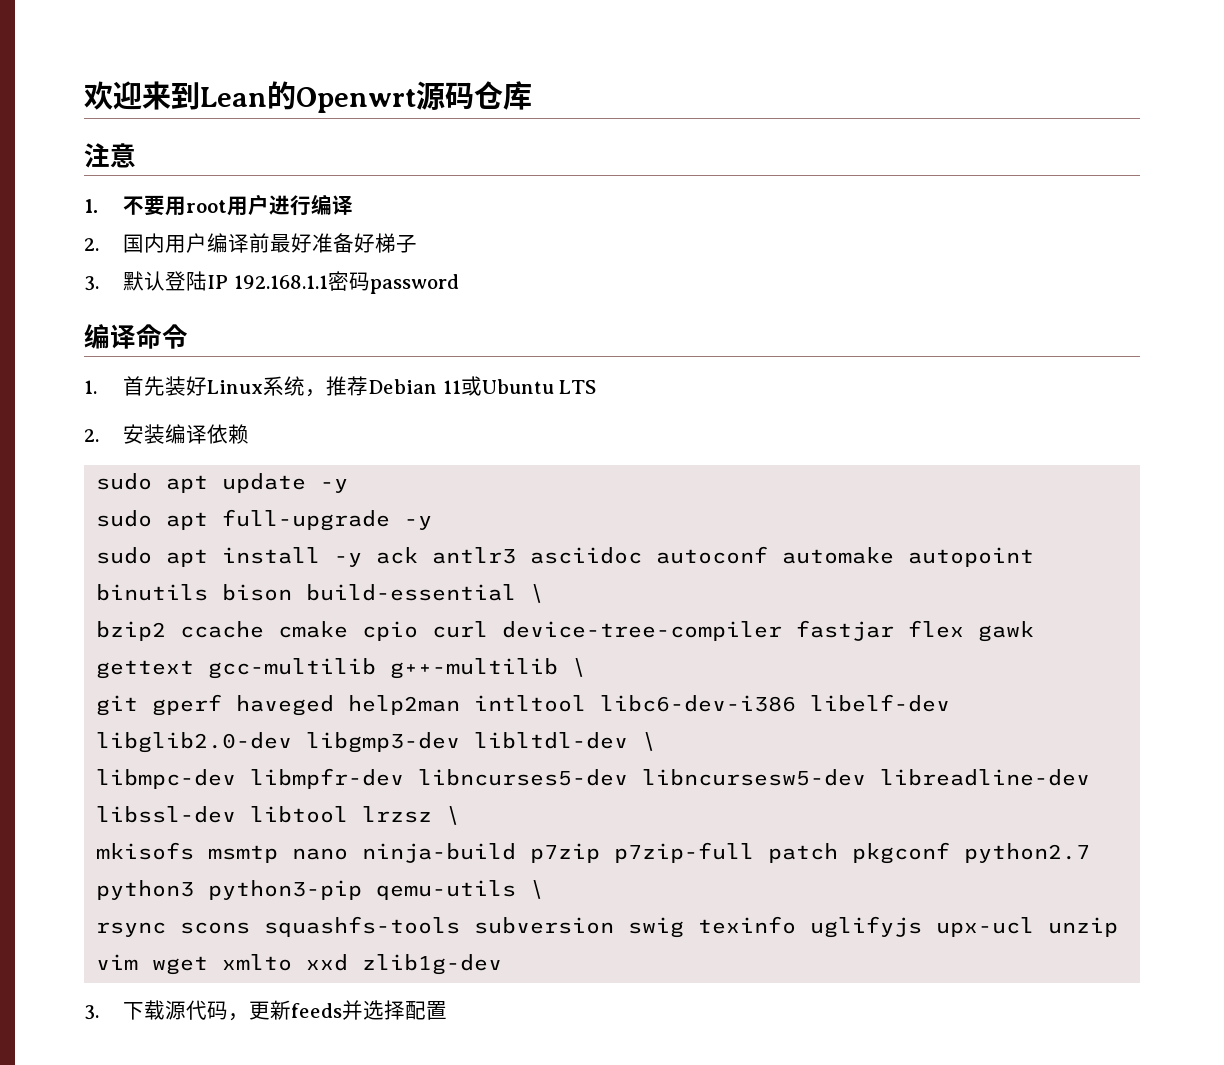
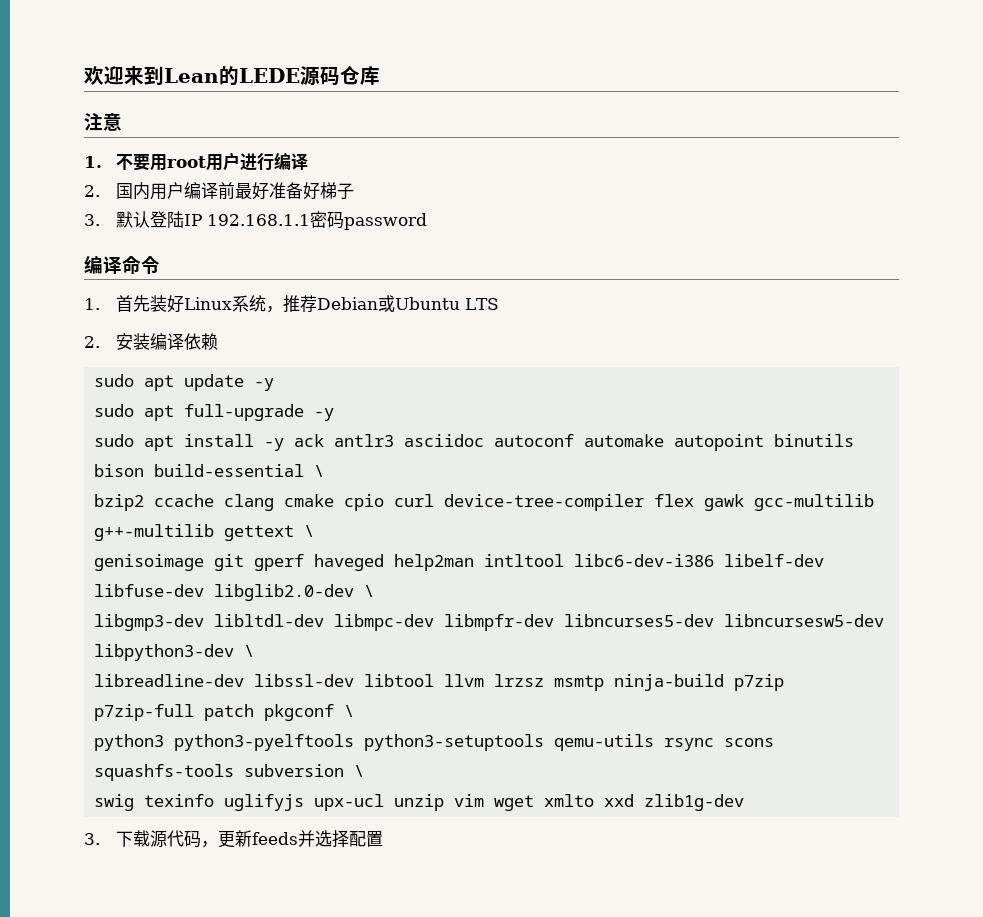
- 欢迎来到Lean的Openwrt源码仓库
+ 欢迎来到Lean的LEDE源码仓库
- 1.首先装好Linux系统，推荐Debian 11或Ubuntu LTS
+ 1.首先装好Linux系统，推荐Debian或Ubuntu LTS
- bzip2 ccache cmake cpio curl device-tree-compiler fastjar flex gawk gettext gcc-multilib g++-multilib \
- git gperf haveged help2man intltool libc6-dev-i386 libelf-dev libglib2.0-dev libgmp3-dev libltdl-dev \
- libmpc-dev libmpfr-dev libncurses5-dev libncursesw5-dev libreadline-dev libssl-dev libtool lrzsz \
- mkisofs msmtp nano ninja-build p7zip p7zip-full patch pkgconf python2.7 python3 python3-pip qemu-utils \
- rsync scons squashfs-tools subversion swig texinfo uglifyjs upx-ucl unzip vim wget xmlto xxd zlib1g-dev
+ bzip2 ccache clang cmake cpio curl device-tree-compiler flex gawk gcc-multilib g++-multilib gettext \
+ genisoimage git gperf haveged help2man intltool libc6-dev-i386 libelf-dev libfuse-dev libglib2.0-dev \
+ libgmp3-dev libltdl-dev libmpc-dev libmpfr-dev libncurses5-dev libncursesw5-dev libpython3-dev \
+ libreadline-dev libssl-dev libtool llvm lrzsz msmtp ninja-build p7zip p7zip-full patch pkgconf \
+ python3 python3-pyelftools python3-setuptools qemu-utils rsync scons squashfs-tools subversion \
+ swig texinfo uglifyjs upx-ucl unzip vim wget xmlto xxd zlib1g-dev

